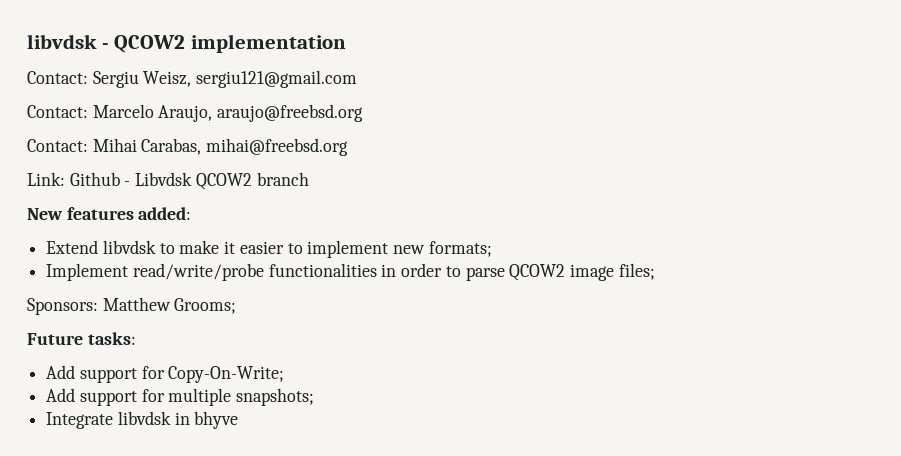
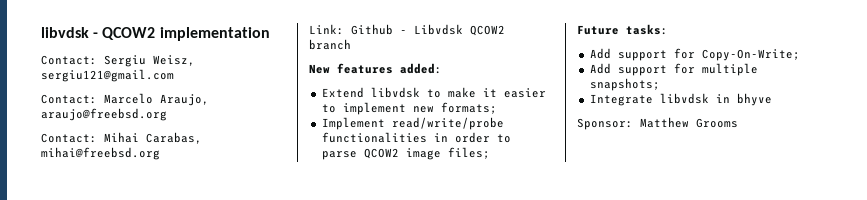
- Sponsors: Matthew Grooms;
+ Sponsor: Matthew Grooms

